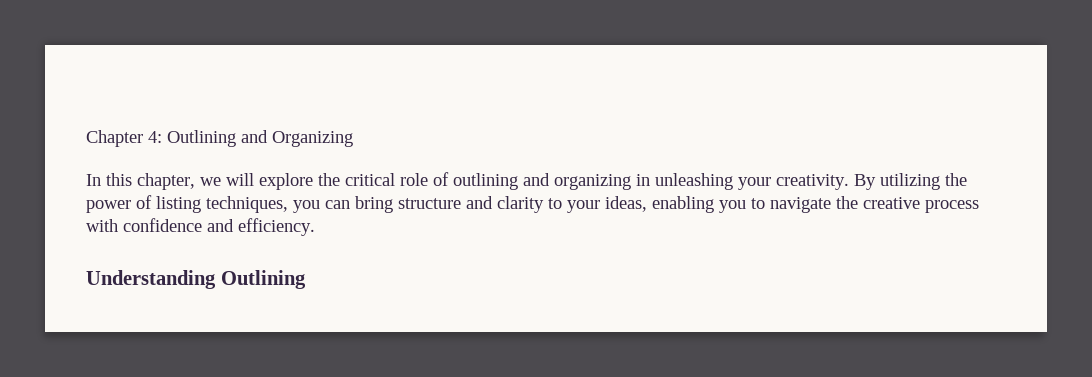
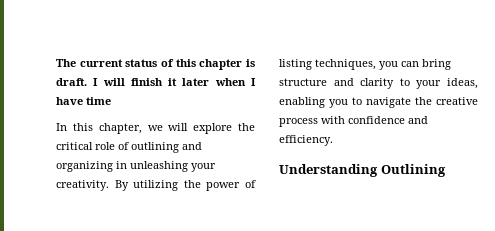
- Chapter 4: Outlining and Organizing
+ The current status of this chapter is draft. I will finish it later when I have time

